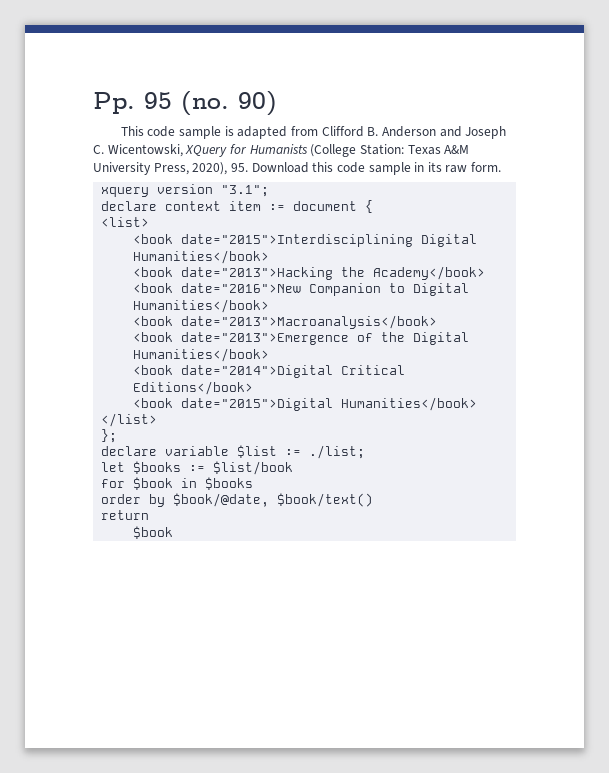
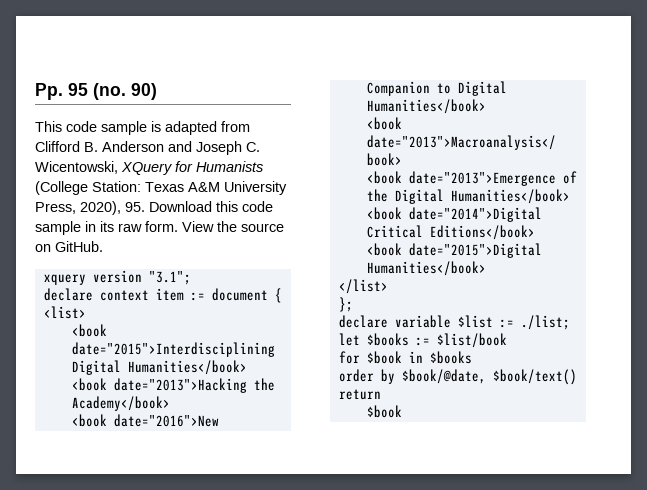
+ View the source on GitHub.

